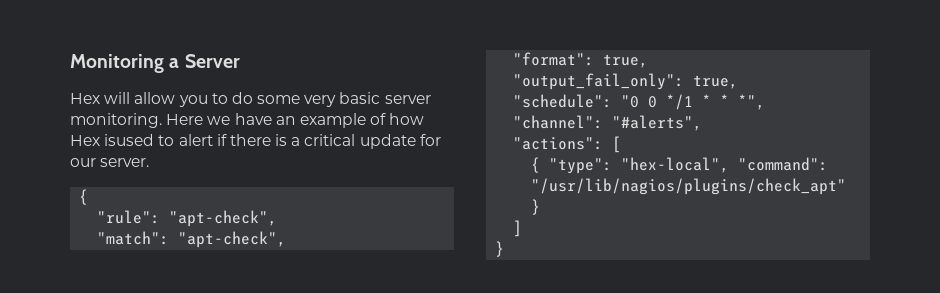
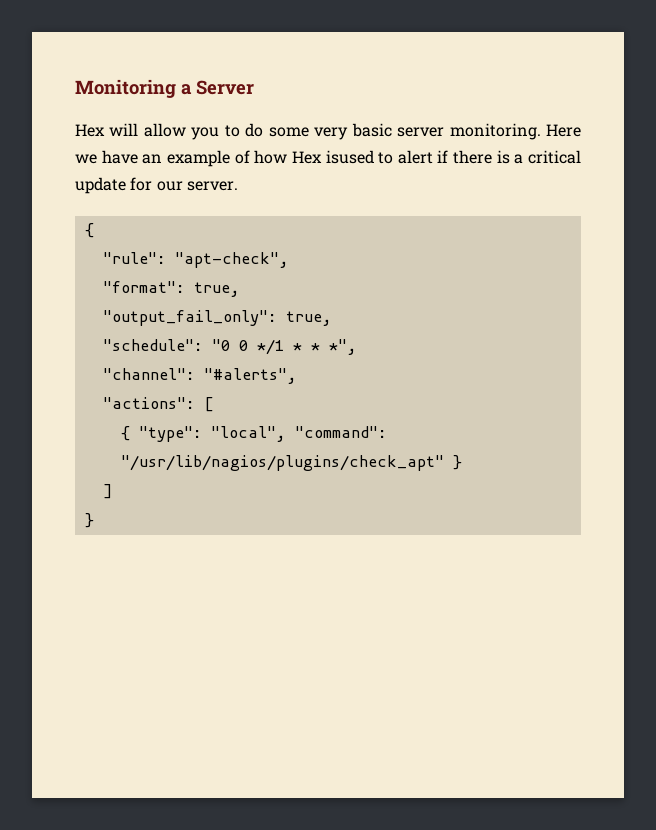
- "match": "apt-check",
- { "type": "hex-local", "command": "/usr/lib/nagios/plugins/check_apt" }
+ { "type": "local", "command": "/usr/lib/nagios/plugins/check_apt" }

